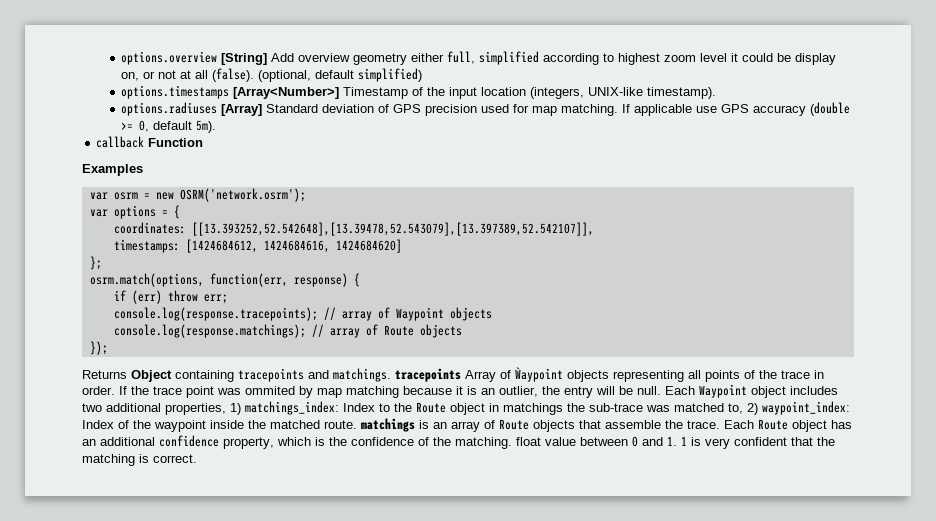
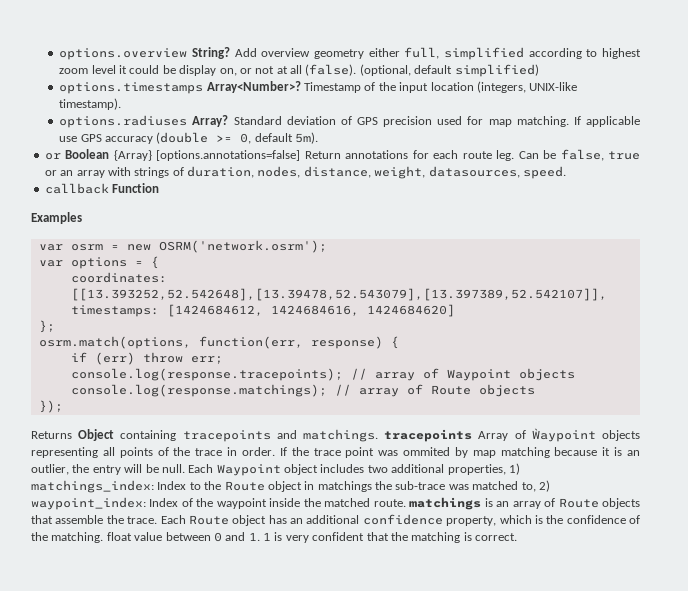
- options.overview [String] Add overview geometry either full, simplified according to highest zoom level it could be display on, or not at all (false).
+ options.overview String? Add overview geometry either full, simplified according to highest zoom level it could be display on, or not at all (false).
- options.timestamps [Array<Number>] Timestamp of the input location (integers, UNIX-like timestamp).
+ options.timestamps Array<Number>? Timestamp of the input location (integers, UNIX-like timestamp).
- options.radiuses [Array] Standard deviation of GPS precision used for map matching.
+ options.radiuses Array? Standard deviation of GPS precision used for map matching.
+ or Boolean {Array} [options.annotations=false] Return annotations for each route leg. Can be false, true or an array with strings of duration, nodes, distance, weight, datasources, speed.

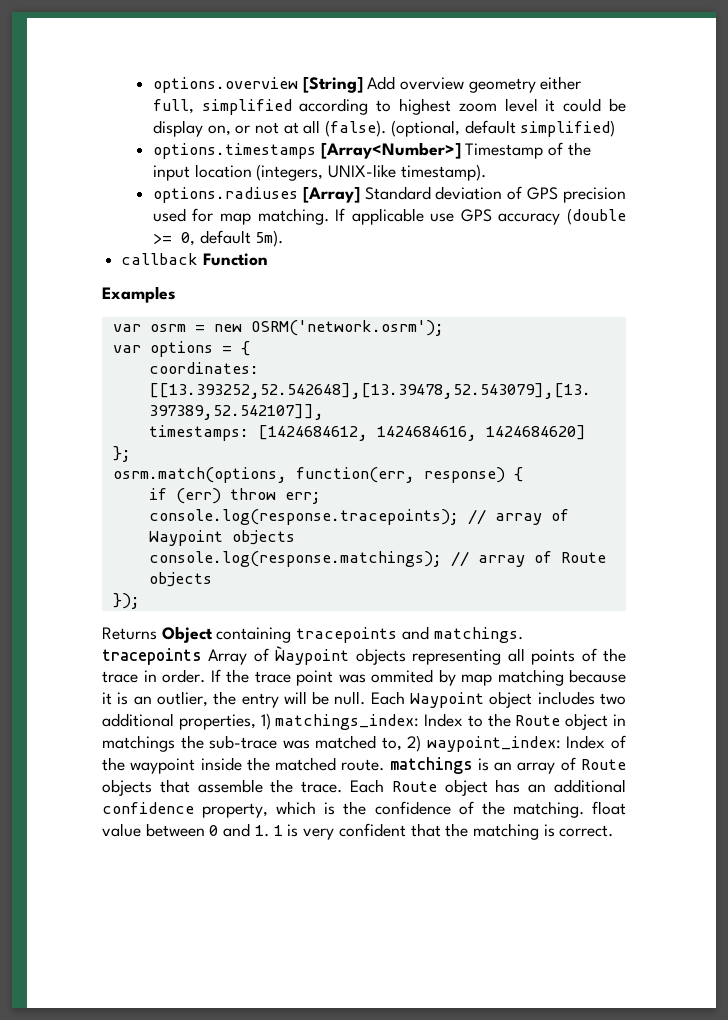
- options.overview String? Add overview geometry either full, simplified according to highest zoom level it could be display on, or not at all (false).
+ options.overview [String] Add overview geometry either full, simplified according to highest zoom level it could be display on, or not at all (false).
- options.timestamps Array<Number>? Timestamp of the input location (integers, UNIX-like timestamp).
+ options.timestamps [Array<Number>] Timestamp of the input location (integers, UNIX-like timestamp).
- options.radiuses Array? Standard deviation of GPS precision used for map matching.
+ options.radiuses [Array] Standard deviation of GPS precision used for map matching.
- or Boolean {Array} [options.annotations=false] Return annotations for each route leg. Can be false, true or an array with strings of duration, nodes, distance, weight, datasources, speed.

